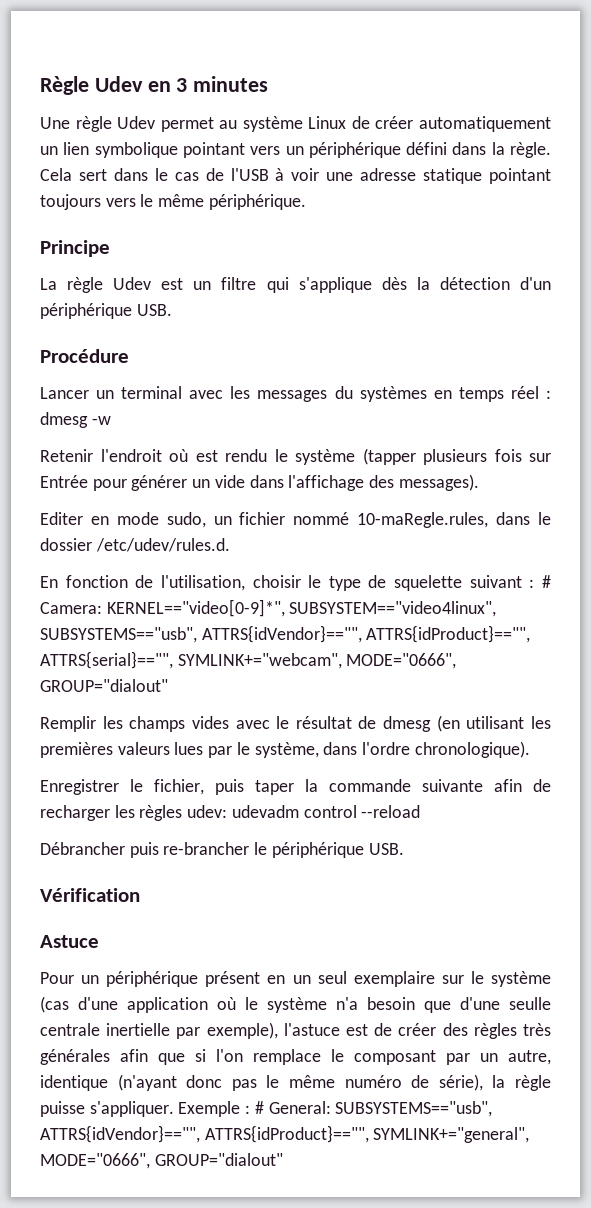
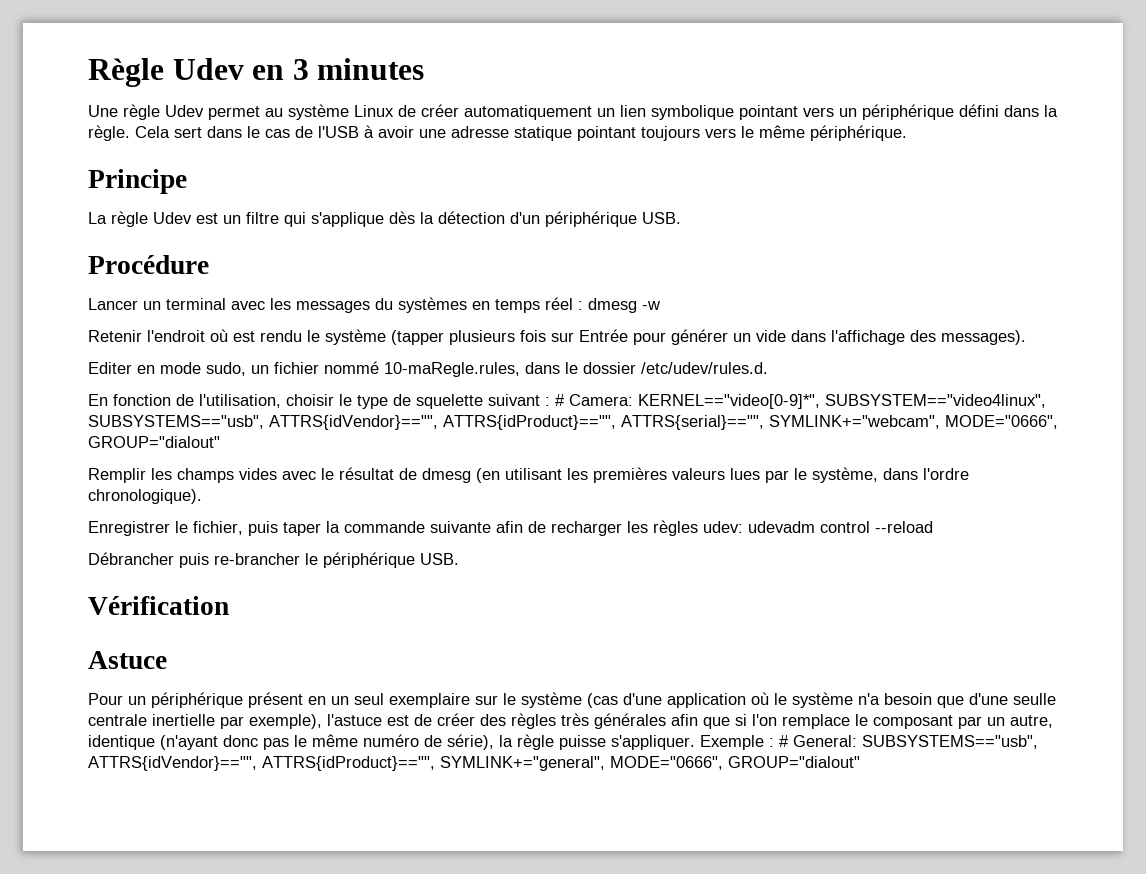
- Cela sert dans le cas de l'USB à voir une adresse statique pointant toujours vers le même périphérique.
+ Cela sert dans le cas de l'USB à avoir une adresse statique pointant toujours vers le même périphérique.

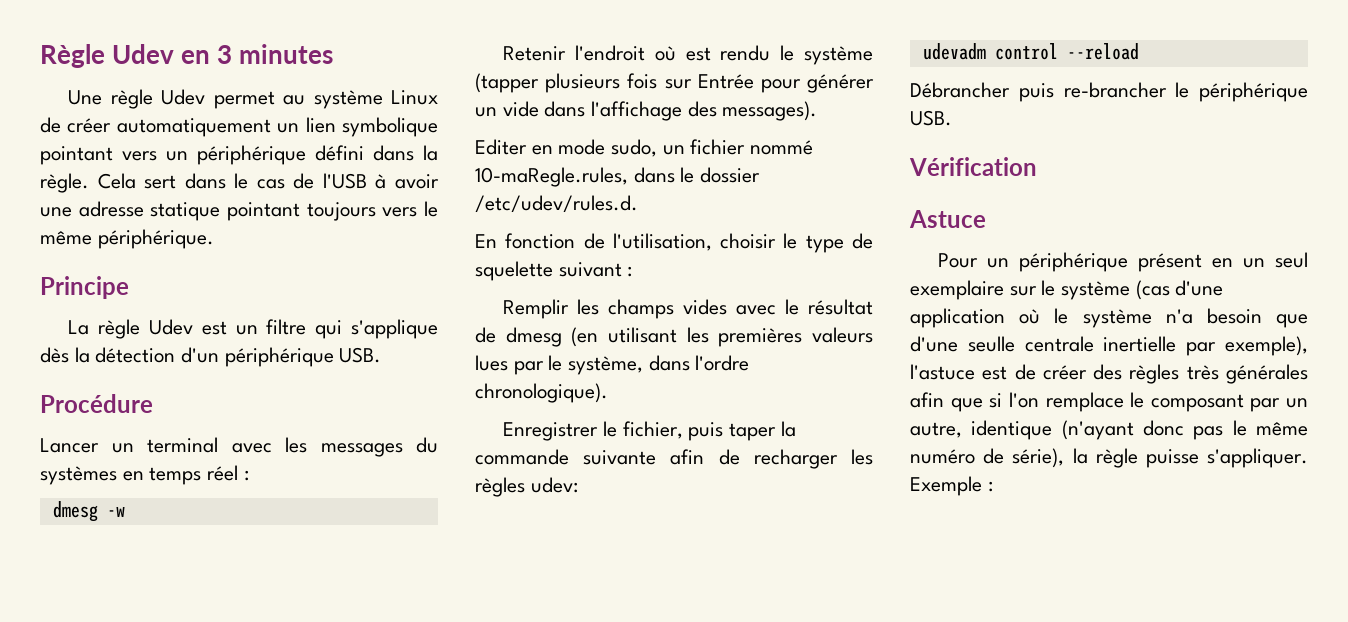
- Lancer un terminal avec les messages du systèmes en temps réel : dmesg -w
+ Lancer un terminal avec les messages du systèmes en temps réel :
+ dmesg -w
- En fonction de l'utilisation, choisir le type de squelette suivant : # Camera: KERNEL=="video[0-9]*", SUBSYSTEM=="video4linux", SUBSYSTEMS=="usb", ATTRS{idVendor}=="", ATTRS{idProduct}=="", ATTRS{serial}=="", SYMLINK+="webcam", MODE="0666", GROUP="dialout"
+ En fonction de l'utilisation, choisir le type de squelette suivant :
- Enregistrer le fichier, puis taper la commande suivante afin de recharger les règles udev: udevadm control --reload
+ Enregistrer le fichier, puis taper la commande suivante afin de recharger les règles udev:
+ udevadm control --reload
- Exemple : # General: SUBSYSTEMS=="usb", ATTRS{idVendor}=="", ATTRS{idProduct}=="", SYMLINK+="general", MODE="0666", GROUP="dialout"
+ Exemple :

